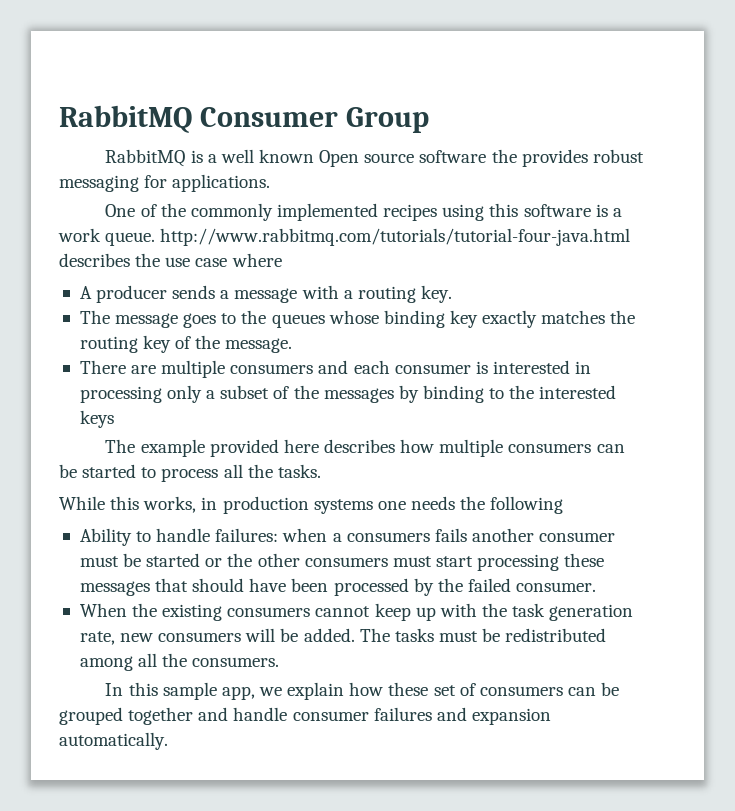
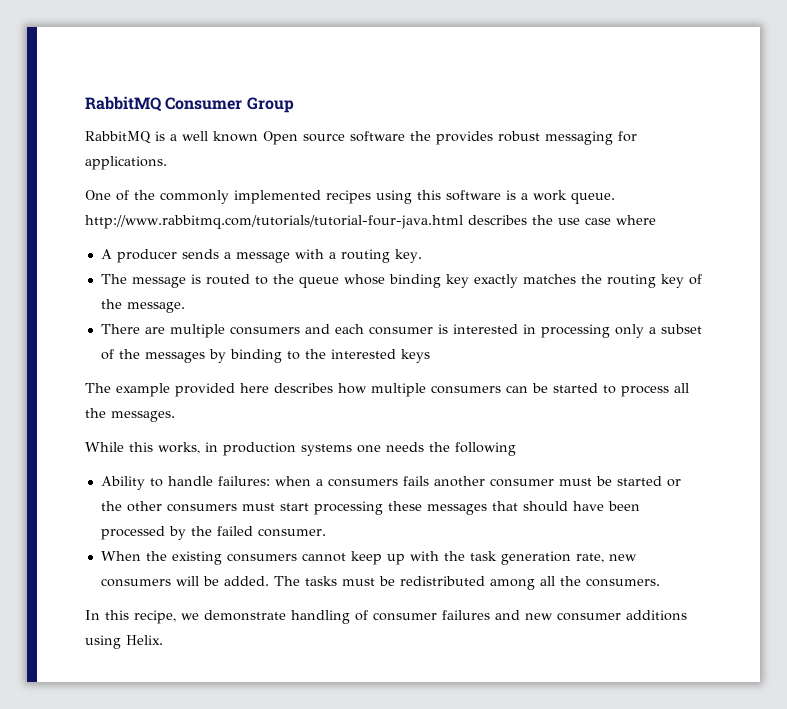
- The message goes to the queues whose binding key exactly matches the routing key of the message.
+ The message is routed to the queue whose binding key exactly matches the routing key of the message.
- The example provided here describes how multiple consumers can be started to process all the tasks.
+ The example provided here describes how multiple consumers can be started to process all the messages.
- In this sample app, we explain how these set of consumers can be grouped together and handle consumer failures and expansion automatically.
+ In this recipe, we demonstrate handling of consumer failures and new consumer additions using Helix.

